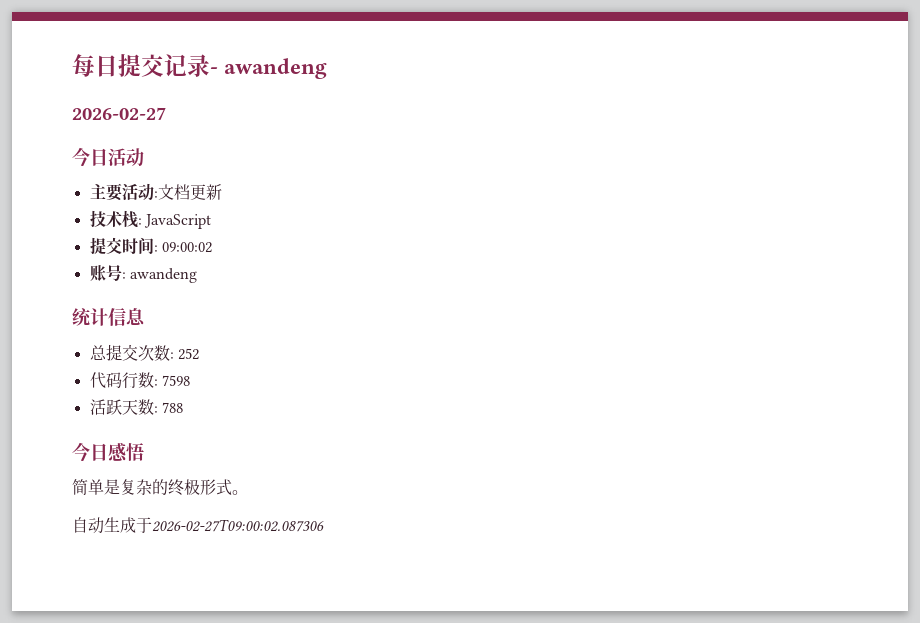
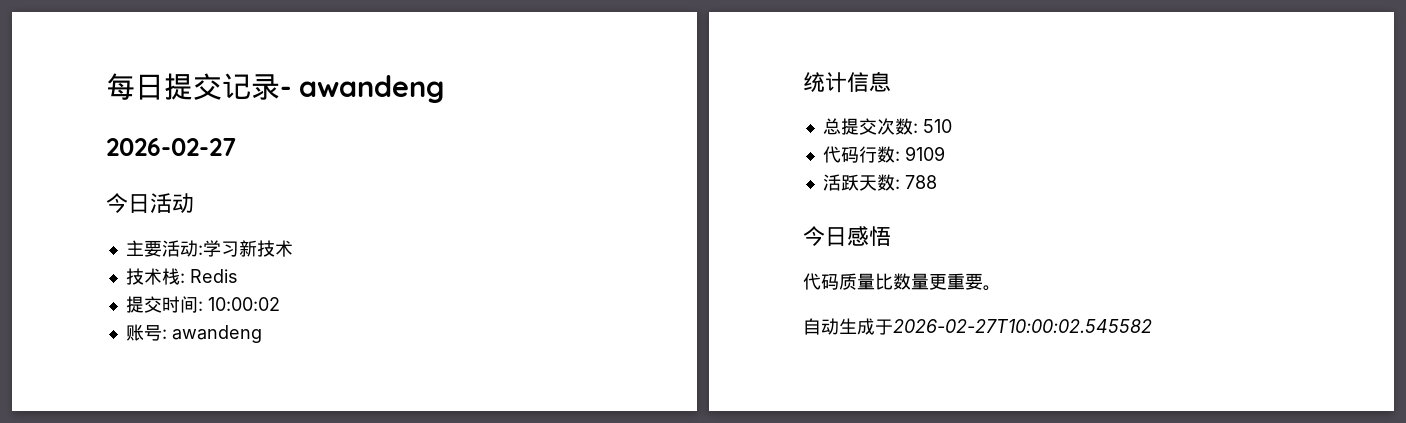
- 主要活动:文档更新
+ 主要活动:学习新技术
- 技术栈: JavaScript
+ 技术栈: Redis
- 提交时间: 09:00:02
+ 提交时间: 10:00:02
- 总提交次数: 252
+ 总提交次数: 510
- 代码行数: 7598
+ 代码行数: 9109
- 简单是复杂的终极形式。
+ 代码质量比数量更重要。
- 自动生成于2026-02-27T09:00:02.087306
+ 自动生成于2026-02-27T10:00:02.545582

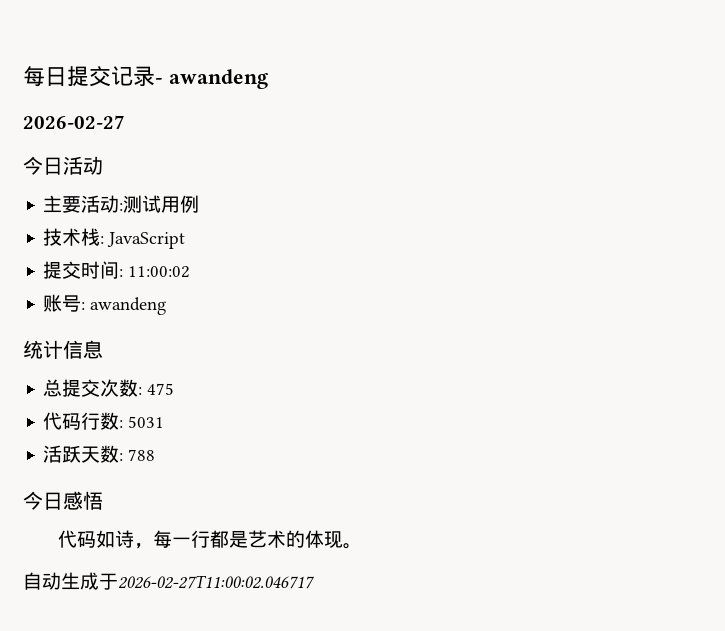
- 主要活动:学习新技术
+ 主要活动:测试用例
- 技术栈: Redis
+ 技术栈: JavaScript
- 提交时间: 10:00:02
+ 提交时间: 11:00:02
- 总提交次数: 510
+ 总提交次数: 475
- 代码行数: 9109
+ 代码行数: 5031
- 代码质量比数量更重要。
+ 代码如诗，每一行都是艺术的体现。
- 自动生成于2026-02-27T10:00:02.545582
+ 自动生成于2026-02-27T11:00:02.046717

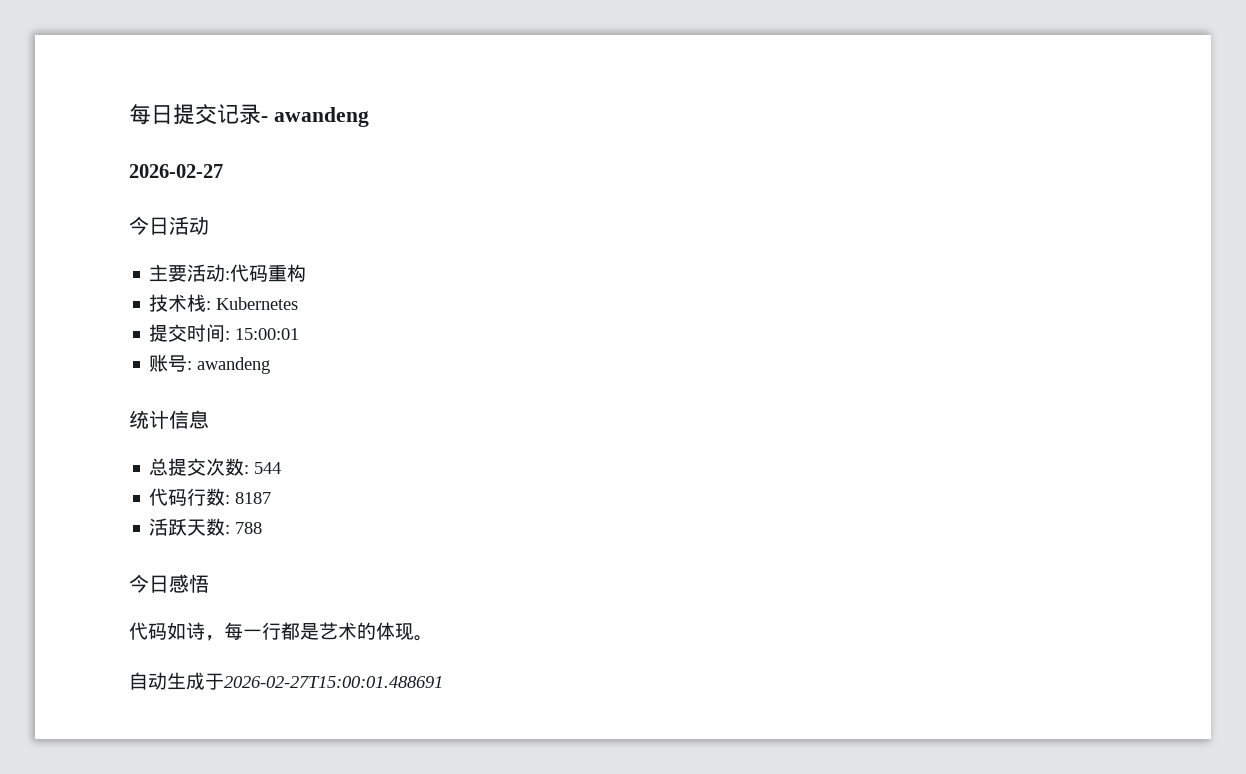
- 主要活动:测试用例
+ 主要活动:代码重构
- 技术栈: JavaScript
+ 技术栈: Kubernetes
- 提交时间: 11:00:02
+ 提交时间: 15:00:01
- 总提交次数: 475
+ 总提交次数: 544
- 代码行数: 5031
+ 代码行数: 8187
- 自动生成于2026-02-27T11:00:02.046717
+ 自动生成于2026-02-27T15:00:01.488691

